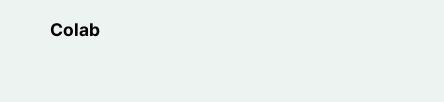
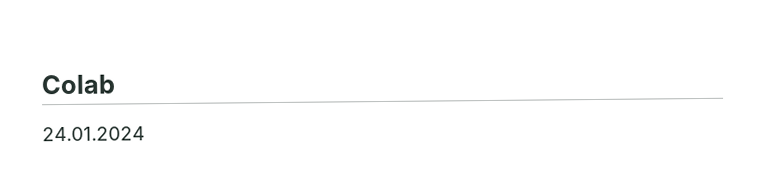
+ 24.01.2024

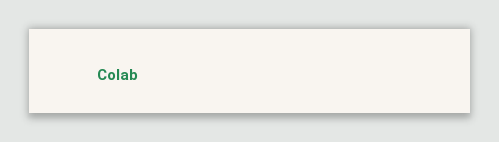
- 24.01.2024

